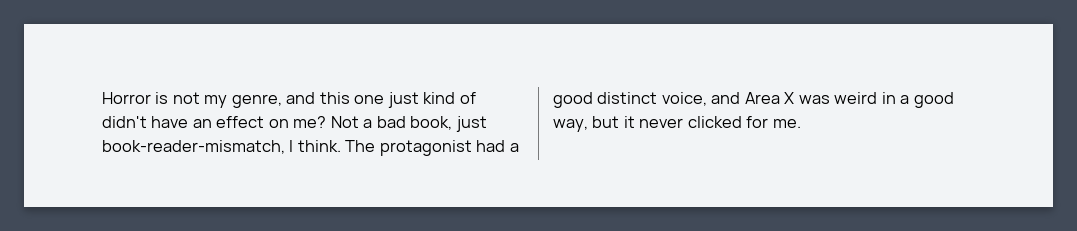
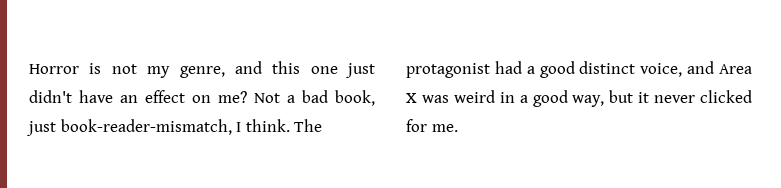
- Horror is not my genre, and this one just kind of didn't have an effect on me?
+ Horror is not my genre, and this one just didn't have an effect on me?

